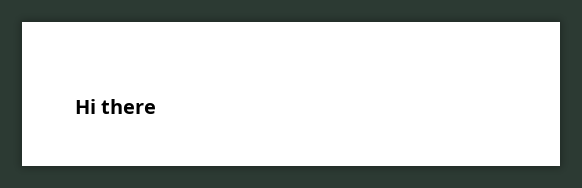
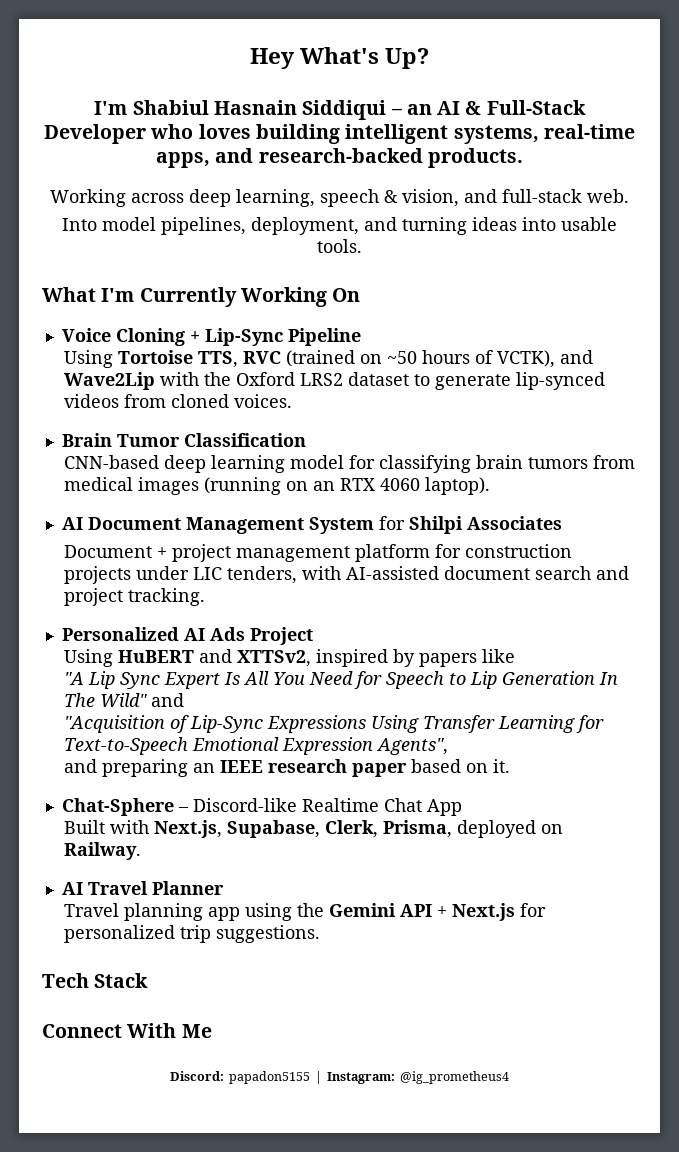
- Hi there
+ Hey What's Up?
+ I'm Shabiul Hasnain Siddiqui – an AI & Full-Stack Developer who loves building intelligent systems, real-time apps, and research-backed products.
+ Working across deep learning, speech & vision, and full-stack web.
+ Into model pipelines, deployment, and turning ideas into usable tools.
+ What I'm Currently Working On
+ Voice Cloning + Lip-Sync Pipeline
+ Using Tortoise TTS, RVC (trained on ~50 hours of VCTK), and Wave2Lip with the Oxford LRS2 dataset to generate lip-synced videos from cloned voices.
+ Brain Tumor Classification
+ CNN-based deep learning model for classifying brain tumors from medical images (running on an RTX 4060 laptop).
+ AI Document Management System for Shilpi Associates
+ Document + project management platform for construction projects under LIC tenders, with AI-assisted document search and project tracking.
+ Personalized AI Ads Project
+ Using HuBERT and XTTSv2, inspired by papers like
+ "A Lip Sync Expert Is All You Need for Speech to Lip Generation In The Wild" and
+ "Acquisition of Lip-Sync Expressions Using Transfer Learning for Text-to-Speech Emotional Expression Agents",
+ and preparing an IEEE research paper based on it.
+ Chat-Sphere – Discord-like Realtime Chat App
+ Built with Next.js, Supabase, Clerk, Prisma, deployed on Railway.
+ AI Travel Planner
+ Travel planning app using the Gemini API + Next.js for personalized trip suggestions.
+ Tech Stack
+ Connect With Me
+ Discord: papadon5155 | Instagram: @ig_prometheus4

